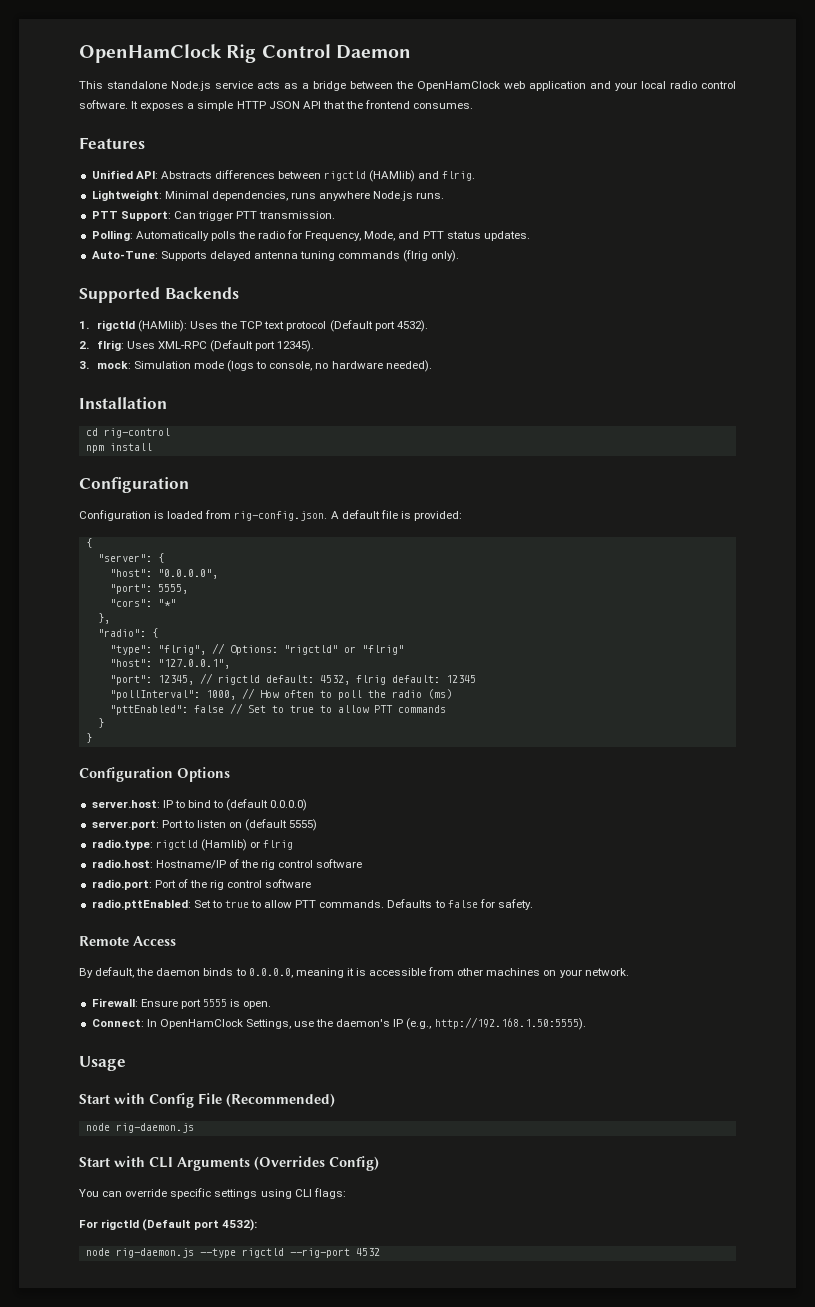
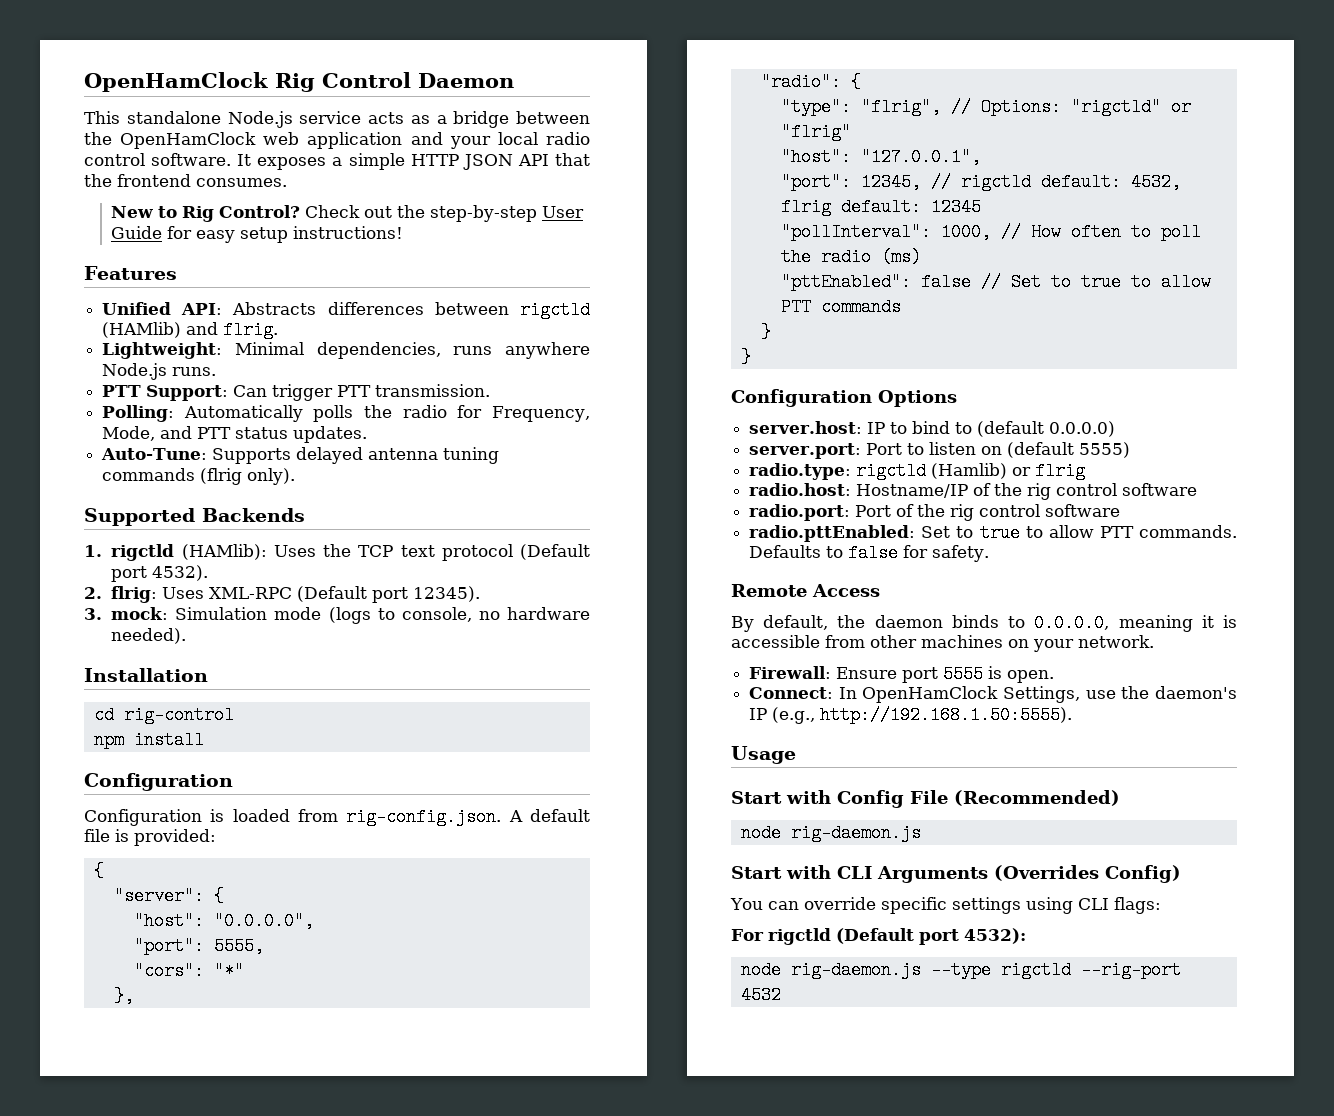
+ New to Rig Control? Check out the step-by-step User Guide for easy setup instructions!

